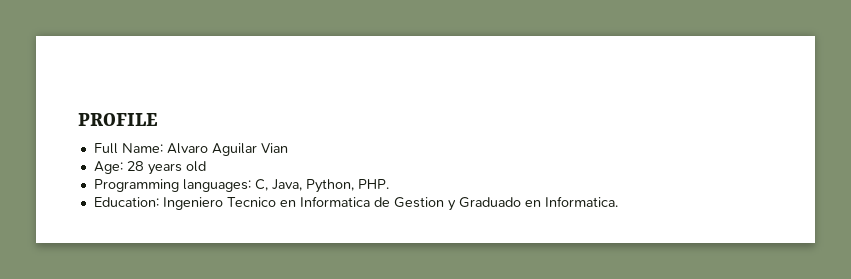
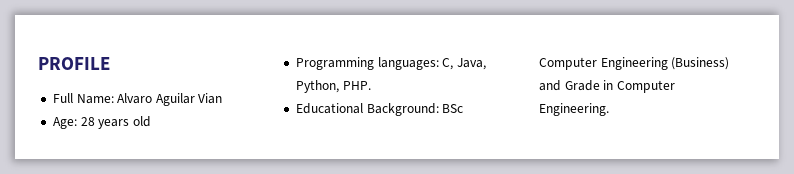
- Education: Ingeniero Tecnico en Informatica de Gestion y Graduado en Informatica.
+ Educational Background: BSc Computer Engineering (Business) and Grade in Computer Engineering.

